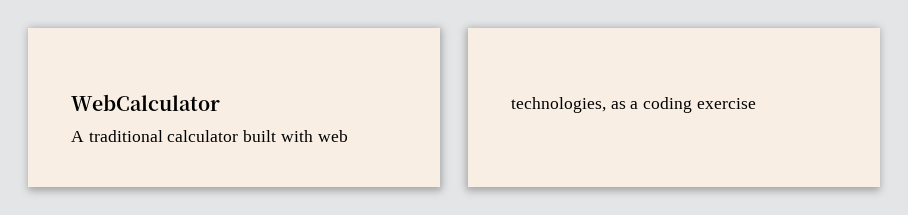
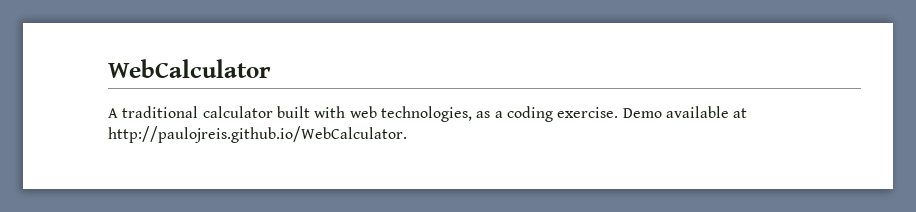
- A traditional calculator built with web technologies, as a coding exercise
+ A traditional calculator built with web technologies, as a coding exercise. Demo available at http://paulojreis.github.io/WebCalculator.

